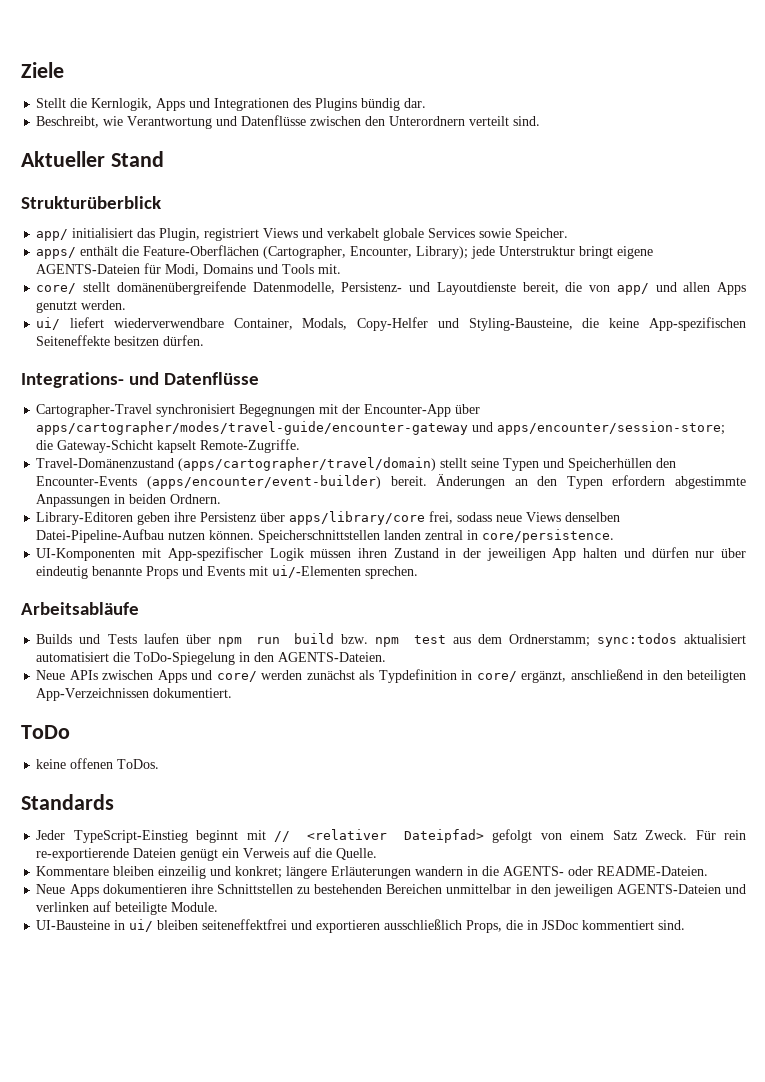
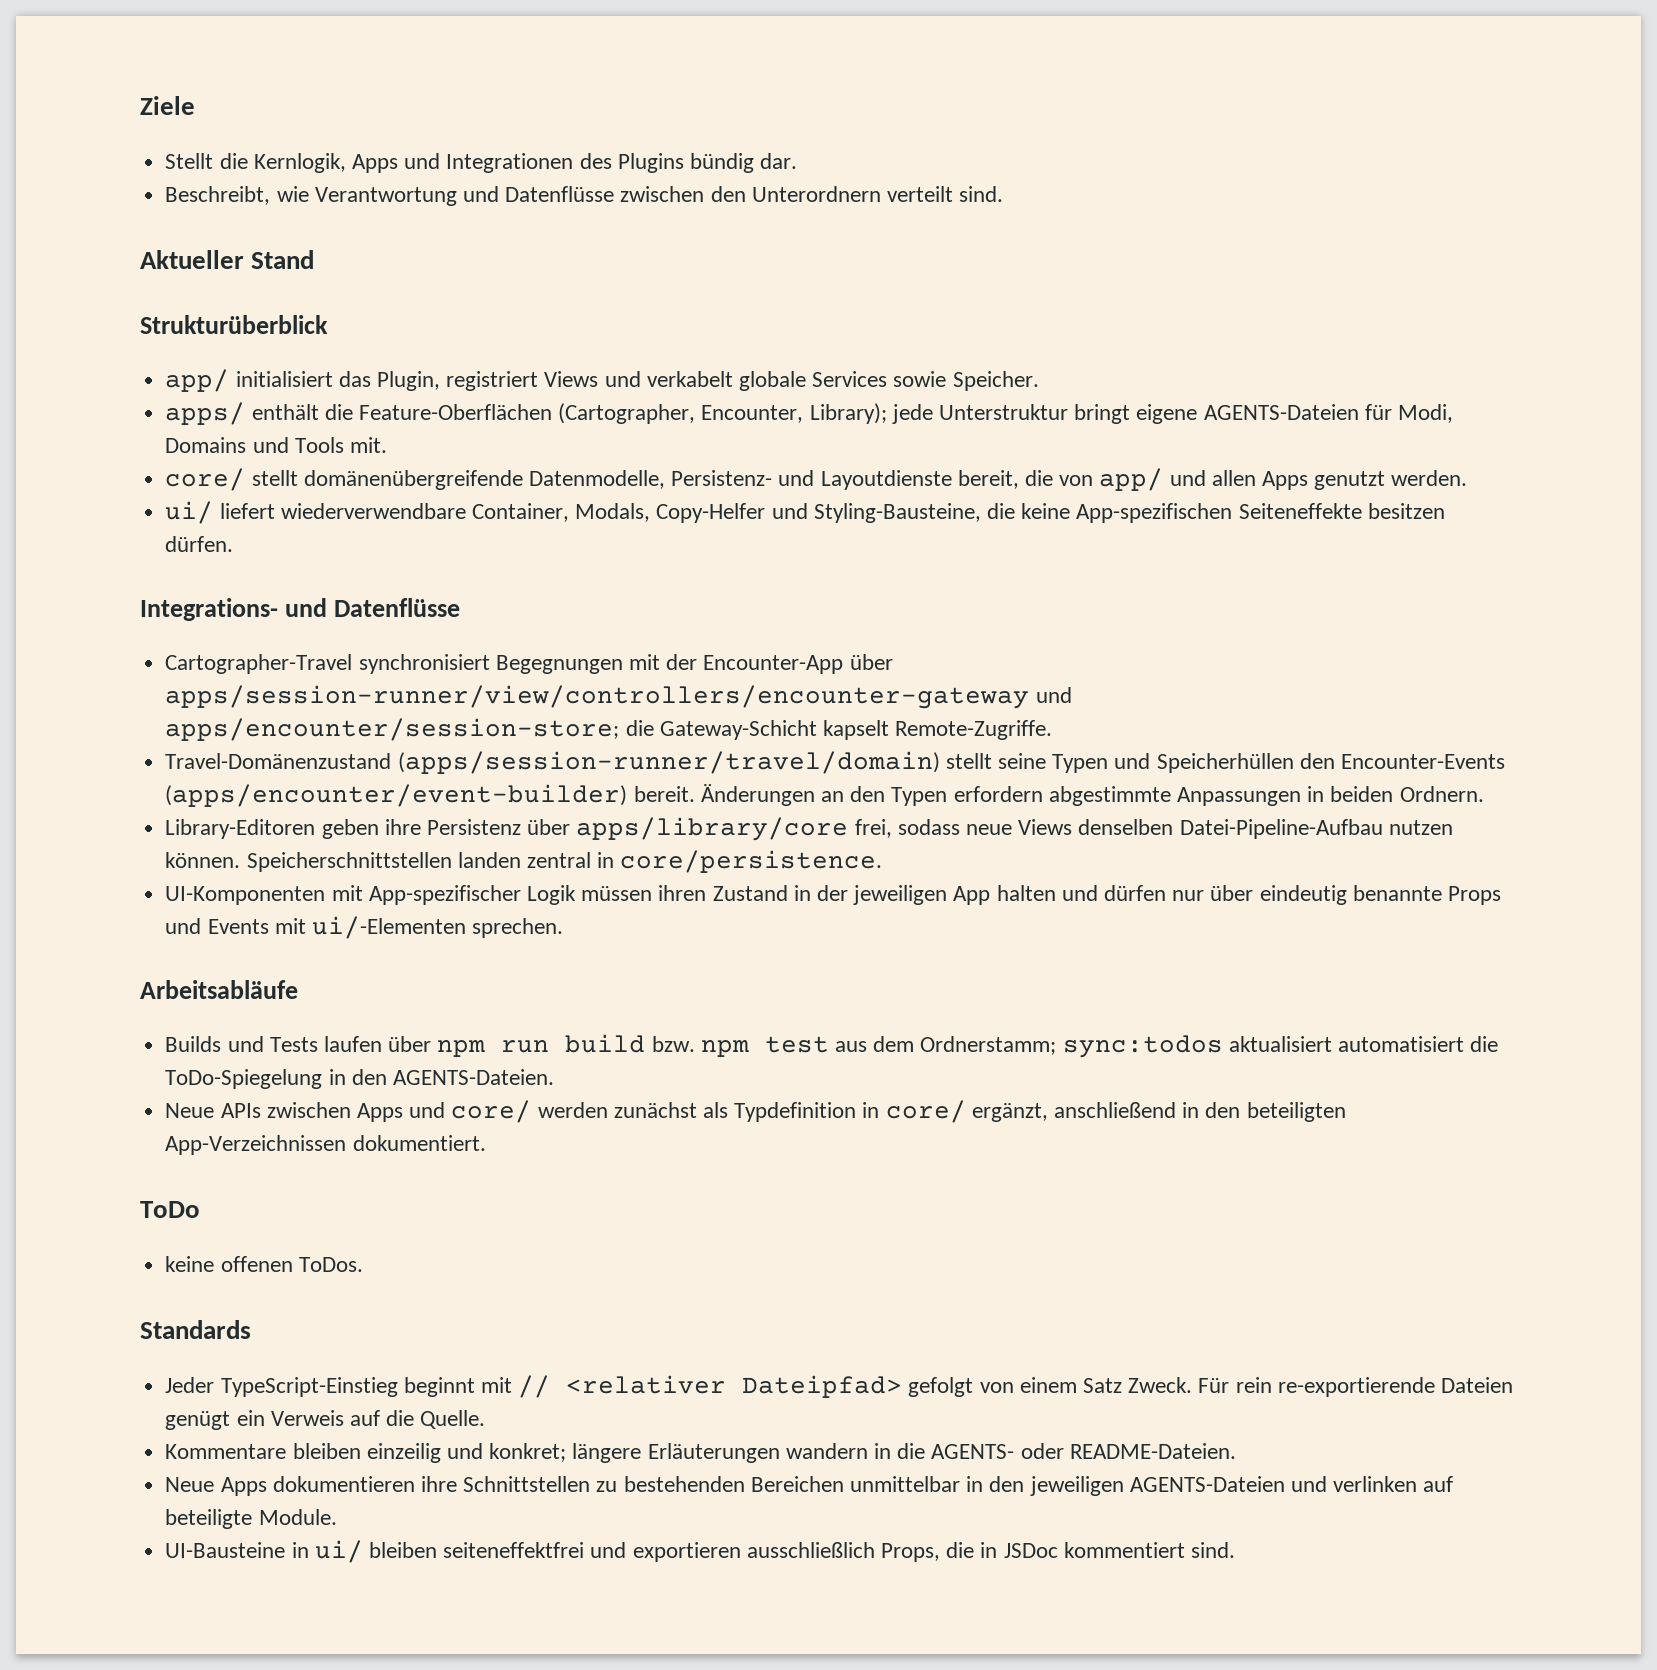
- Cartographer-Travel synchronisiert Begegnungen mit der Encounter-App über apps/cartographer/modes/travel-guide/encounter-gateway und apps/encounter/session-store; die Gateway-Schicht kapselt Remote-Zugriffe.
+ Cartographer-Travel synchronisiert Begegnungen mit der Encounter-App über apps/session-runner/view/controllers/encounter-gateway und apps/encounter/session-store; die Gateway-Schicht kapselt Remote-Zugriffe.
- Travel-Domänenzustand (apps/cartographer/travel/domain) stellt seine Typen und Speicherhüllen den Encounter-Events (apps/encounter/event-builder) bereit.
+ Travel-Domänenzustand (apps/session-runner/travel/domain) stellt seine Typen und Speicherhüllen den Encounter-Events (apps/encounter/event-builder) bereit.

